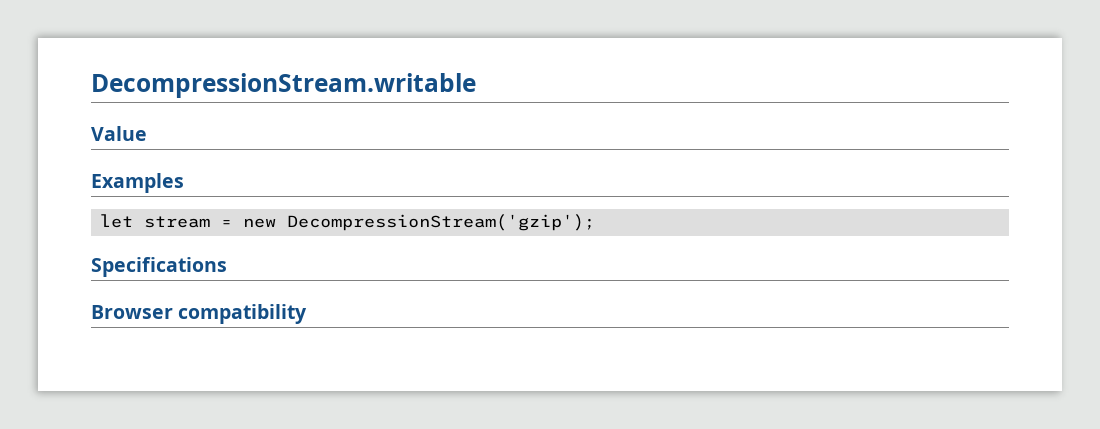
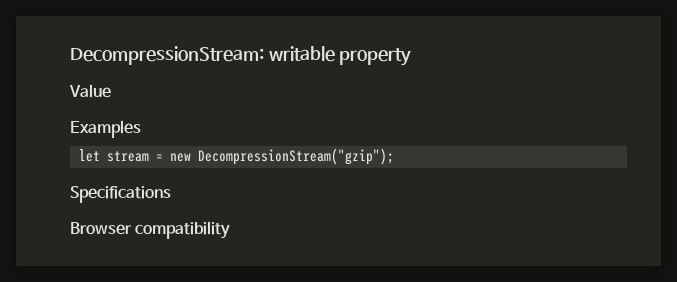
- DecompressionStream.writable
+ DecompressionStream: writable property
- let stream = new DecompressionStream('gzip');
+ let stream = new DecompressionStream("gzip");

